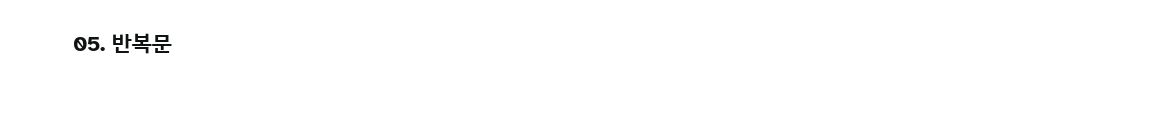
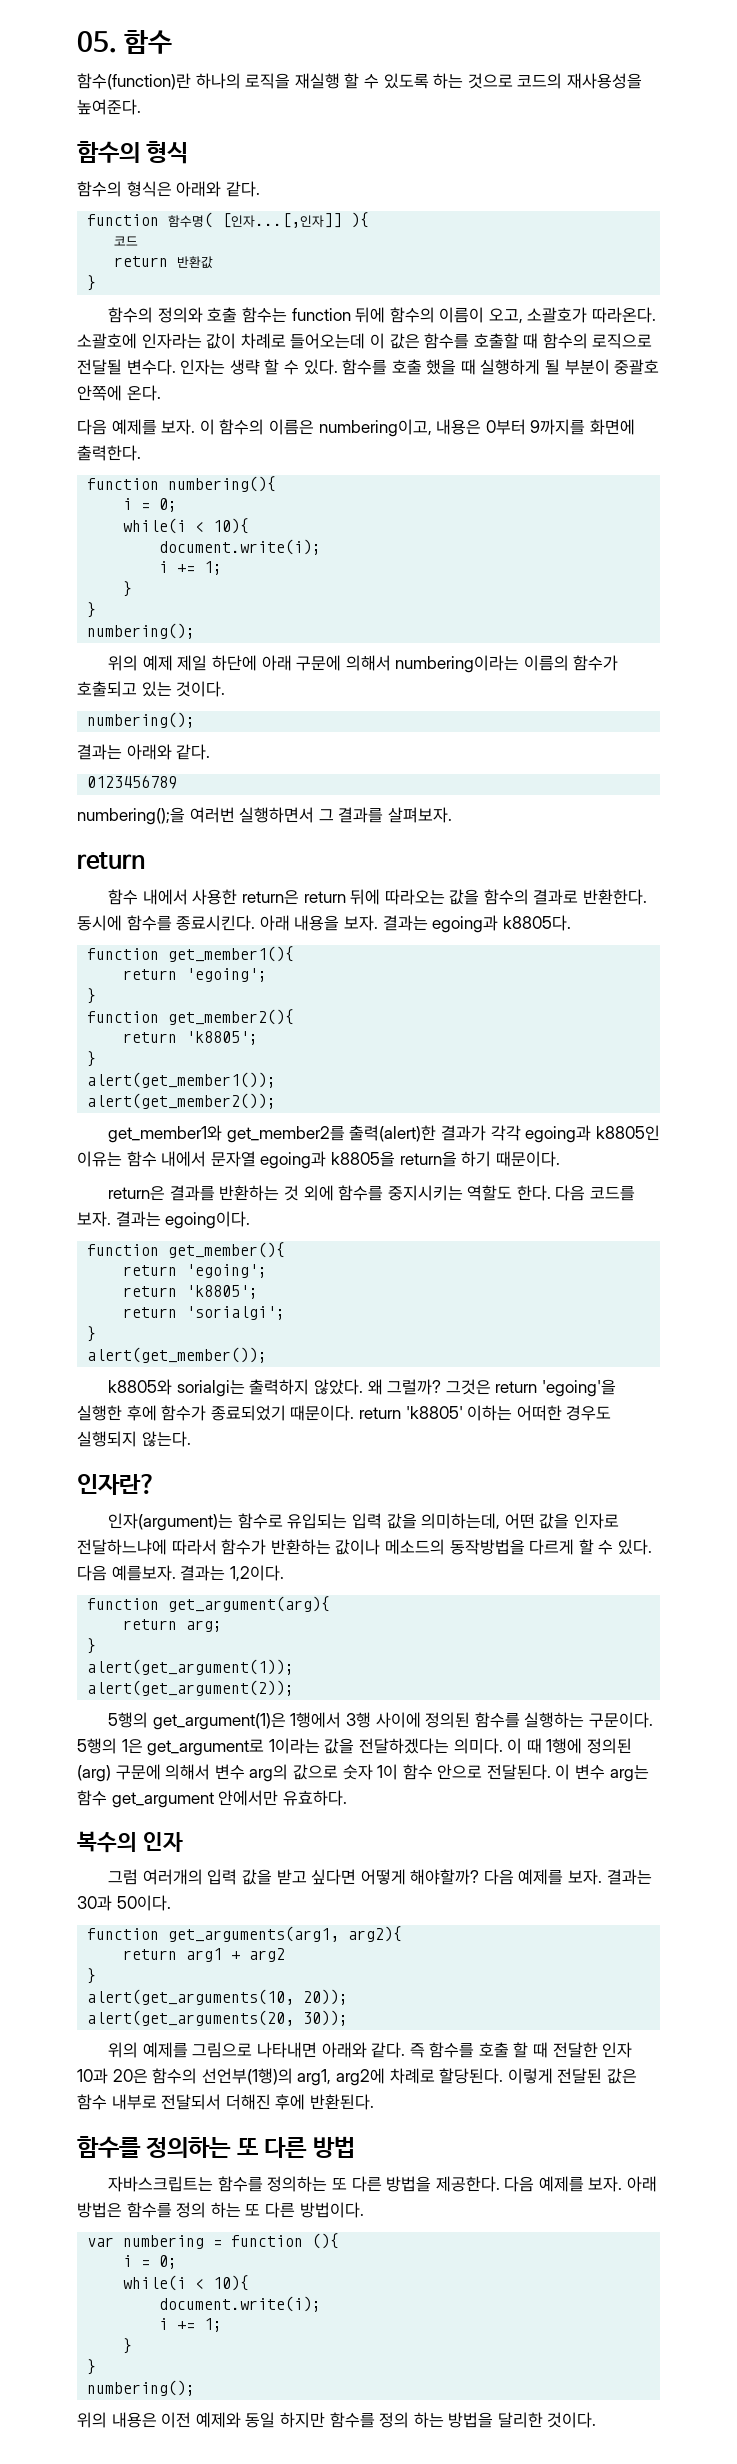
- 05. 반복문
+ 05. 함수
+ 함수(function)란 하나의 로직을 재실행 할 수 있도록 하는 것으로 코드의 재사용성을 높여준다.
+ 함수의 형식
+ 함수의 형식은 아래와 같다.
+ function 함수명( [인자...[,인자]] ){
+ 코드
+ return 반환값
+ }
+ 함수의 정의와 호출 함수는 function 뒤에 함수의 이름이 오고, 소괄호가 따라온다. 소괄호에 인자라는 값이 차례로 들어오는데 이 값은 함수를 호출할 때 함수의 로직으로 전달될 변수다. 인자는 생략 할 수 있다. 함수를 호출 했을 때 실행하게 될 부분이 중괄호 안쪽에 온다.
+ 다음 예제를 보자. 이 함수의 이름은 numbering이고, 내용은 0부터 9까지를 화면에 출력한다.
+ function numbering(){
+ i = 0;
+ while(i < 10){
+ document.write(i);
+ i += 1;
+ }
+ }
+ numbering();
+ 위의 예제 제일 하단에 아래 구문에 의해서 numbering이라는 이름의 함수가 호출되고 있는 것이다.
+ numbering();
+ 결과는 아래와 같다.
+ 0123456789
+ numbering();을 여러번 실행하면서 그 결과를 살펴보자.
+ return
+ 함수 내에서 사용한 return은 return 뒤에 따라오는 값을 함수의 결과로 반환한다. 동시에 함수를 종료시킨다. 아래 내용을 보자. 결과는 egoing과 k8805다.
+ function get_member1(){
+ return 'egoing';
+ }
+ function get_member2(){
+ return 'k8805';
+ }
+ alert(get_member1());
+ alert(get_member2());
+ get_member1와 get_member2를 출력(alert)한 결과가 각각 egoing과 k8805인 이유는 함수 내에서 문자열 egoing과 k8805을 return을 하기 때문이다.
+ return은 결과를 반환하는 것 외에 함수를 중지시키는 역할도 한다. 다음 코드를 보자. 결과는 egoing이다.
+ function get_member(){
+ return 'egoing';
+ return 'k8805';
+ return 'sorialgi';
+ }
+ alert(get_member());
+ k8805와 sorialgi는 출력하지 않았다. 왜 그럴까? 그것은 return 'egoing'을 실행한 후에 함수가 종료되었기 때문이다. return 'k8805' 이하는 어떠한 경우도 실행되지 않는다.
+ 인자란?
+ 인자(argument)는 함수로 유입되는 입력 값을 의미하는데, 어떤 값을 인자로 전달하느냐에 따라서 함수가 반환하는 값이나 메소드의 동작방법을 다르게 할 수 있다. 다음 예를보자. 결과는 1,2이다.
+ function get_argument(arg){
+ return arg;
+ }
+ alert(get_argument(1));
+ alert(get_argument(2));
+ 5행의 get_argument(1)은 1행에서 3행 사이에 정의된 함수를 실행하는 구문이다. 5행의 1은 get_argument로 1이라는 값을 전달하겠다는 의미다. 이 때 1행에 정의된 (arg) 구문에 의해서 변수 arg의 값으로 숫자 1이 함수 안으로 전달된다. 이 변수 arg는 함수 get_argument 안에서만 유효하다.
+ 복수의 인자
+ 그럼 여러개의 입력 값을 받고 싶다면 어떻게 해야할까? 다음 예제를 보자. 결과는 30과 50이다.
+ function get_arguments(arg1, arg2){
+ return arg1 + arg2
+ }
+ alert(get_arguments(10, 20));
+ alert(get_arguments(20, 30));
+ 위의 예제를 그림으로 나타내면 아래와 같다. 즉 함수를 호출 할 때 전달한 인자 10과 20은 함수의 선언부(1행)의 arg1, arg2에 차례로 할당된다. 이렇게 전달된 값은 함수 내부로 전달되서 더해진 후에 반환된다.
+ 함수를 정의하는 또 다른 방법
+ 자바스크립트는 함수를 정의하는 또 다른 방법을 제공한다. 다음 예제를 보자. 아래 방법은 함수를 정의 하는 또 다른 방법이다.
+ var numbering = function (){
+ i = 0;
+ while(i < 10){
+ document.write(i);
+ i += 1;
+ }
+ }
+ numbering();
+ 위의 내용은 이전 예제와 동일 하지만 함수를 정의 하는 방법을 달리한 것이다.

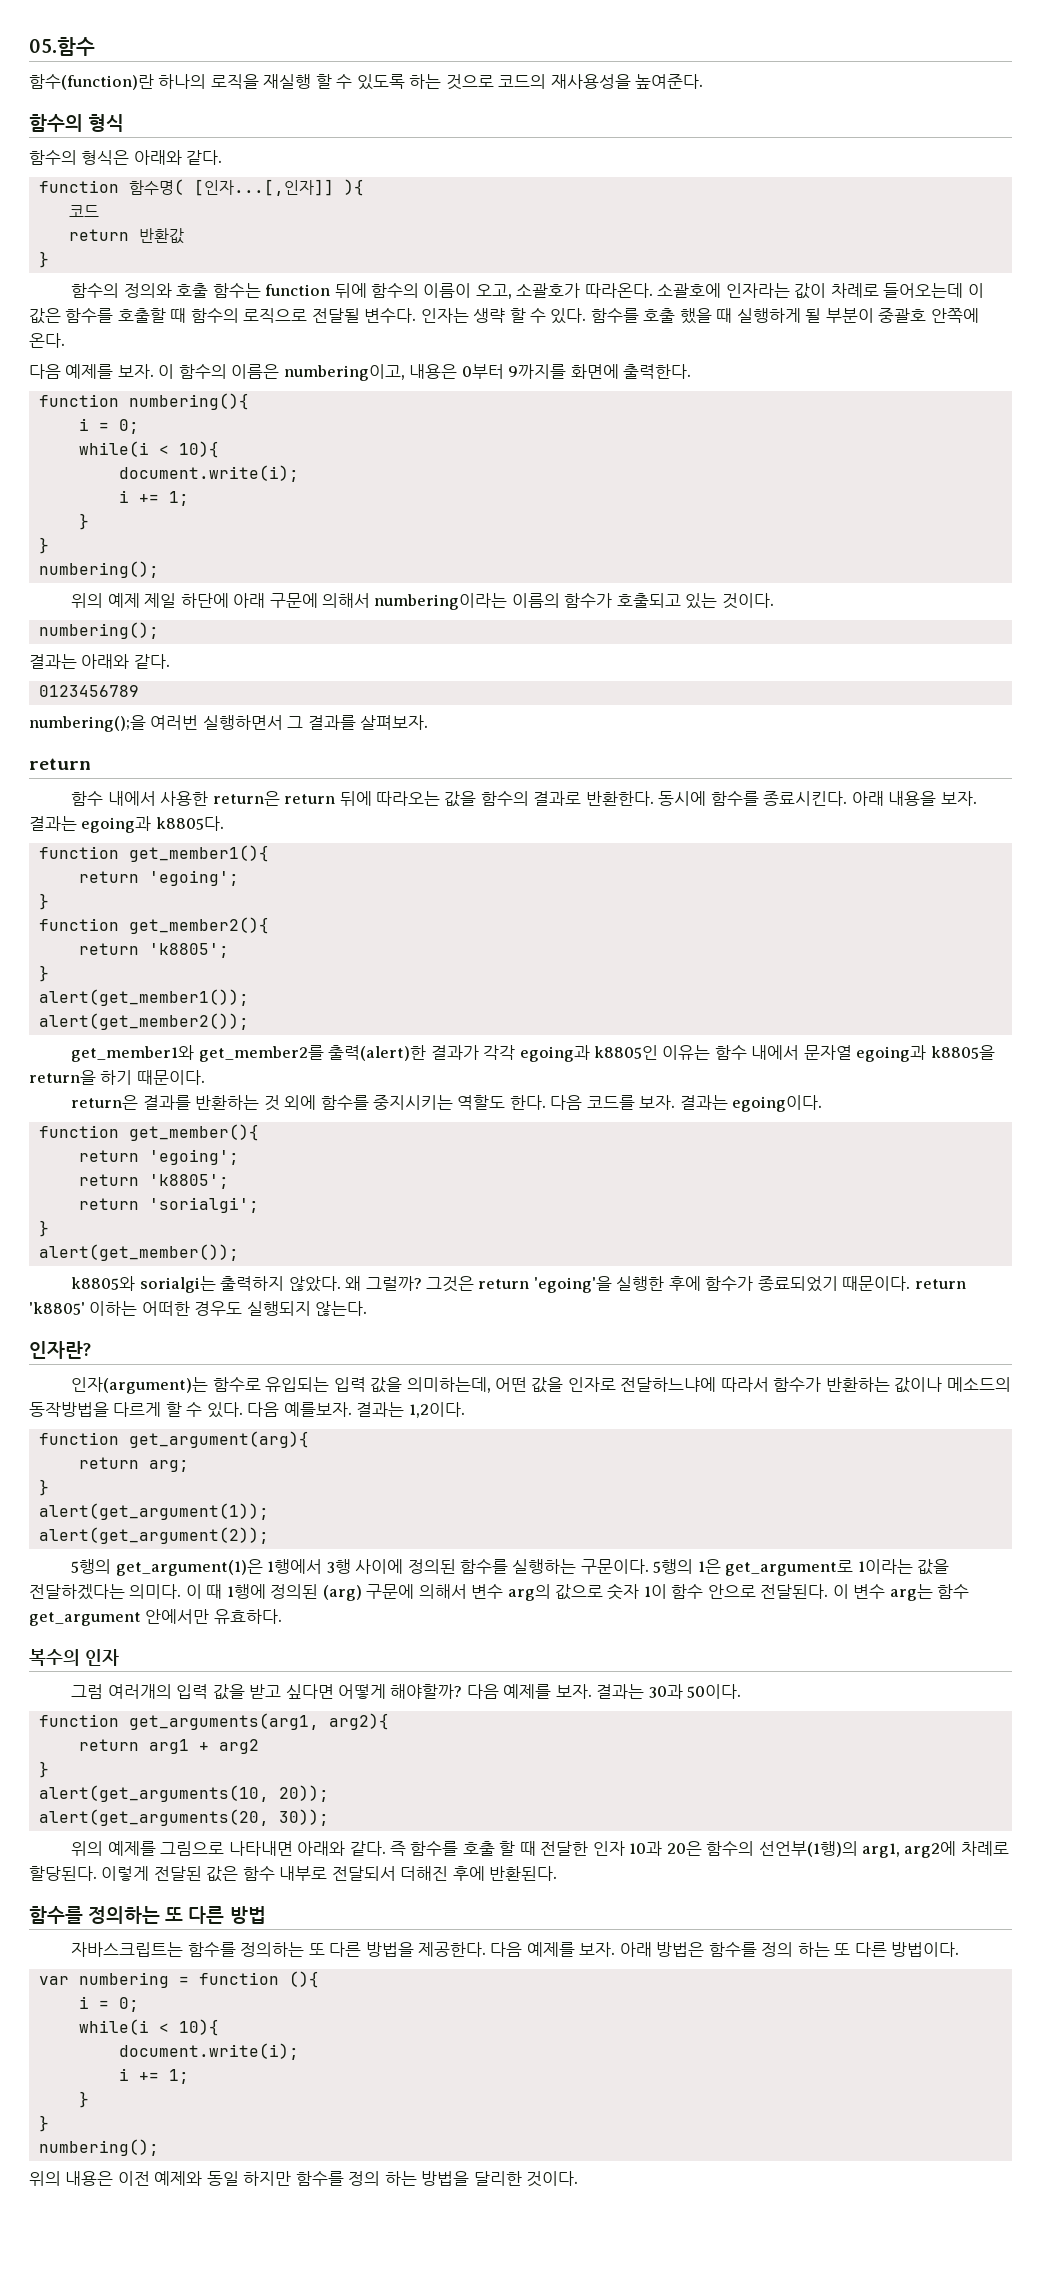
- 05. 함수
+ 05.함수

